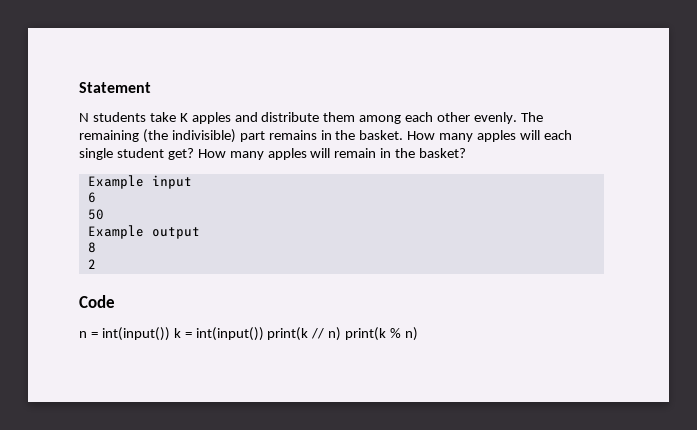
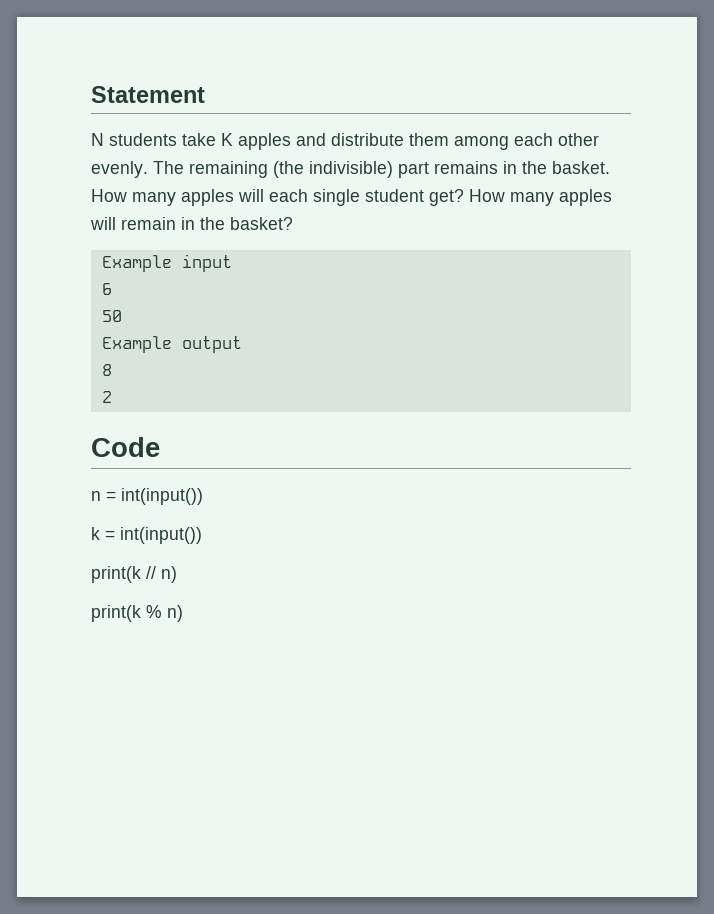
- n = int(input()) k = int(input()) print(k // n) print(k % n)
+ n = int(input())
+ k = int(input())
+ print(k // n)
+ print(k % n)

